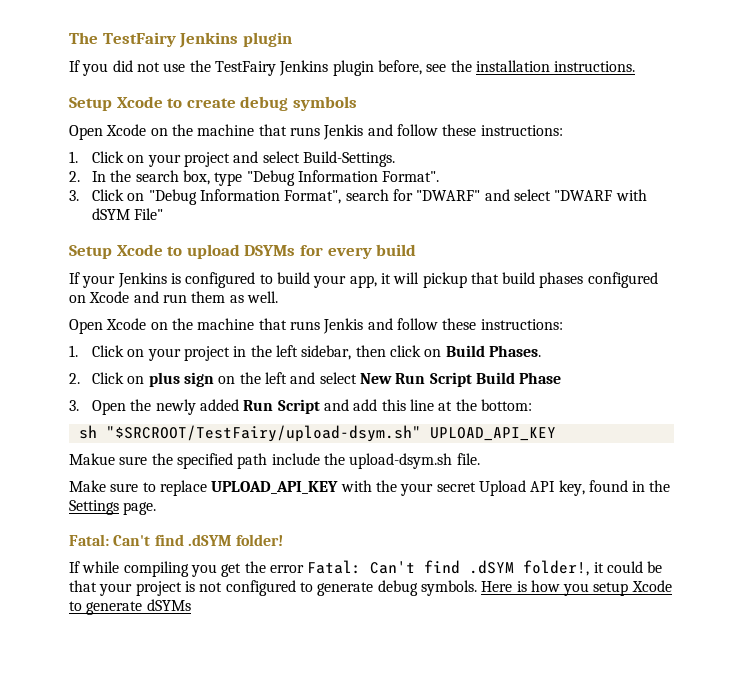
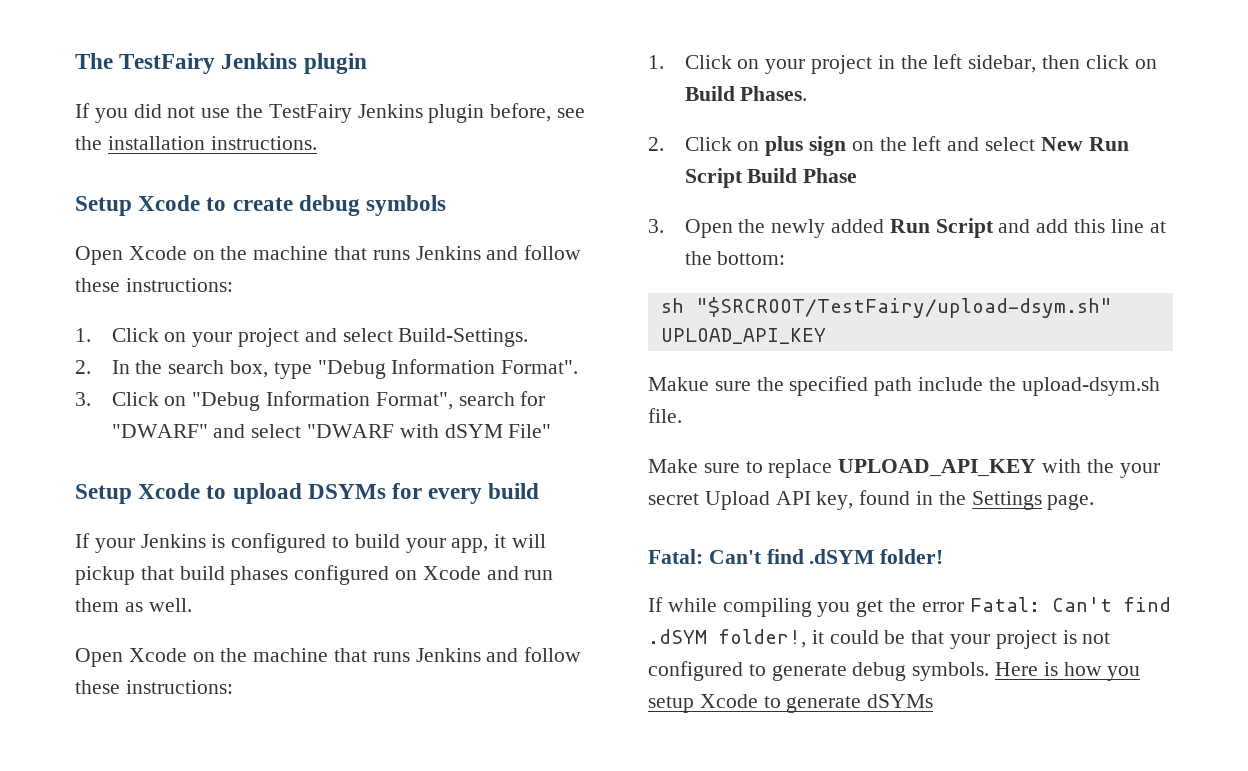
  Setup Xcode to create debug symbols
- Open Xcode on the machine that runs Jenkis and follow these instructions:
+ Open Xcode on the machine that runs Jenkins and follow these instructions:
  If your Jenkins is configured to build your app, it will pickup that build phases configured on Xcode and run them as well.
- Open Xcode on the machine that runs Jenkis and follow these instructions:
+ Open Xcode on the machine that runs Jenkins and follow these instructions:

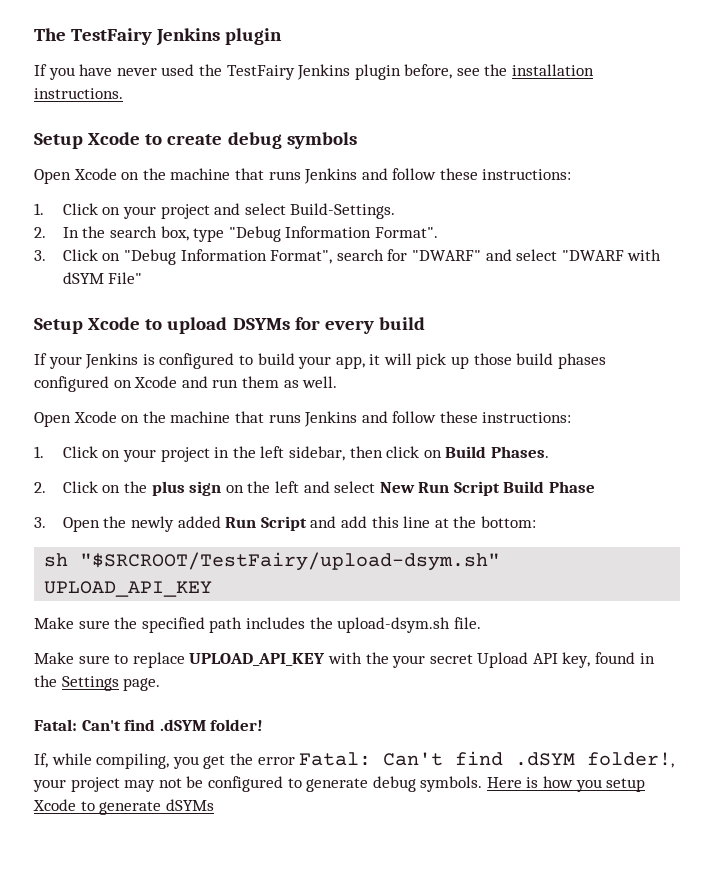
- If you did not use the TestFairy Jenkins plugin before, see the installation instructions.
+ If you have never used the TestFairy Jenkins plugin before, see the installation instructions.
- If your Jenkins is configured to build your app, it will pickup that build phases configured on Xcode and run them as well.
+ If your Jenkins is configured to build your app, it will pick up those build phases configured on Xcode and run them as well.
- 2. Click on plus sign on the left and select New Run Script Build Phase
+ 2. Click on the plus sign on the left and select New Run Script Build Phase
- Makue sure the specified path include the upload-dsym.sh file.
+ Make sure the specified path includes the upload-dsym.sh file.
- If while compiling you get the error Fatal: Can't find .dSYM folder!, it could be that your project is not configured to generate debug symbols.
+ If, while compiling, you get the error Fatal: Can't find .dSYM folder!, your project may not be configured to generate debug symbols.

